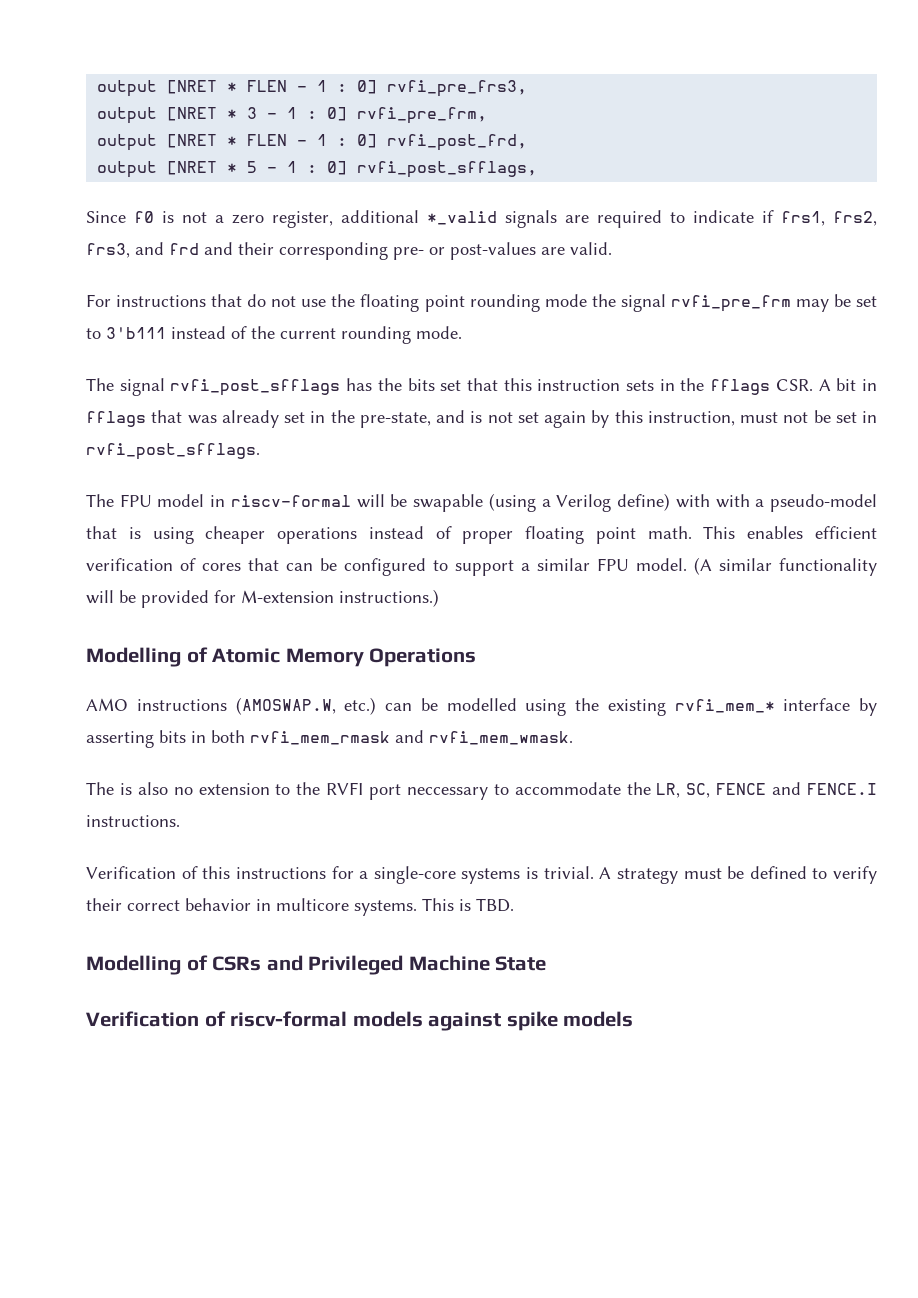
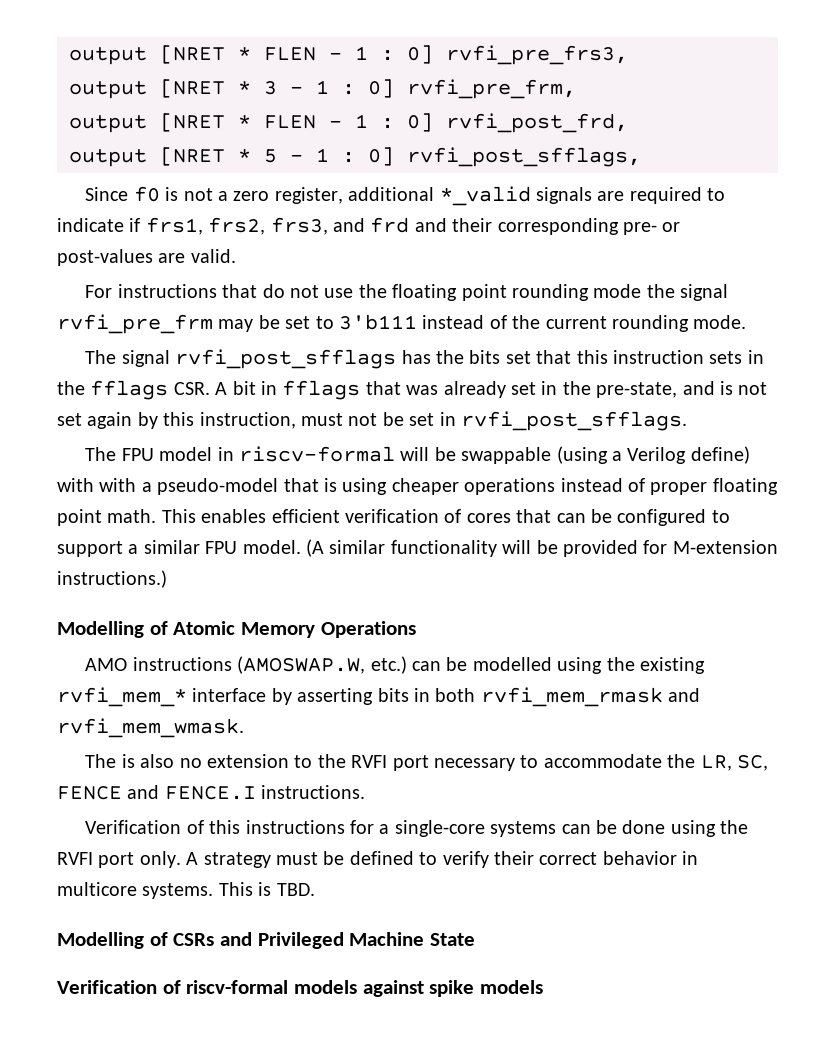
- The FPU model in riscv-formal will be swapable (using a Verilog define) with with a pseudo-model that is using cheaper operations instead of proper floating point math.
+ The FPU model in riscv-formal will be swappable (using a Verilog define) with with a pseudo-model that is using cheaper operations instead of proper floating point math.
- The is also no extension to the RVFI port neccessary to accommodate the LR, SC, FENCE and FENCE.I instructions.
+ The is also no extension to the RVFI port necessary to accommodate the LR, SC, FENCE and FENCE.I instructions.
- Verification of this instructions for a single-core systems is trivial.
+ Verification of this instructions for a single-core systems can be done using the RVFI port only.

